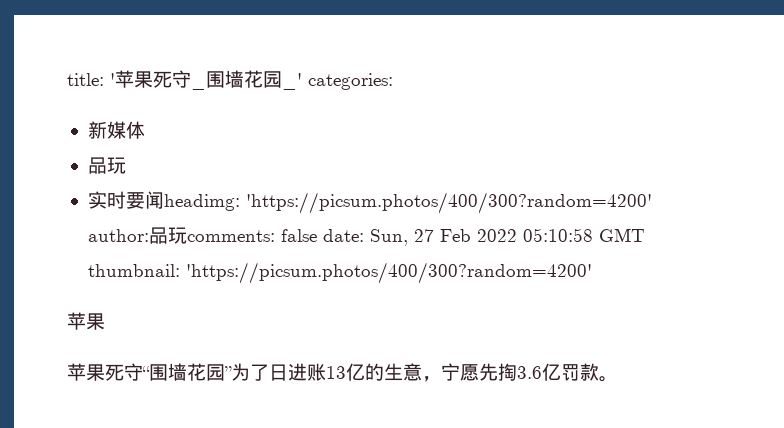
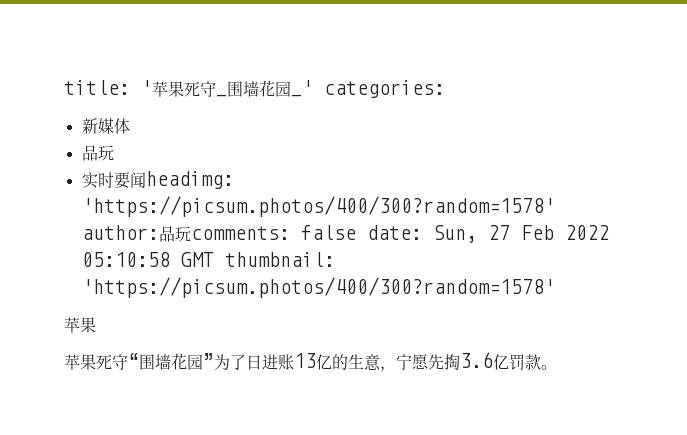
- 实时要闻headimg: 'https://picsum.photos/400/300?random=4200' author:品玩comments: false date: Sun, 27 Feb 2022 05:10:58 GMT thumbnail: 'https://picsum.photos/400/300?random=4200'
+ 实时要闻headimg: 'https://picsum.photos/400/300?random=1578' author:品玩comments: false date: Sun, 27 Feb 2022 05:10:58 GMT thumbnail: 'https://picsum.photos/400/300?random=1578'

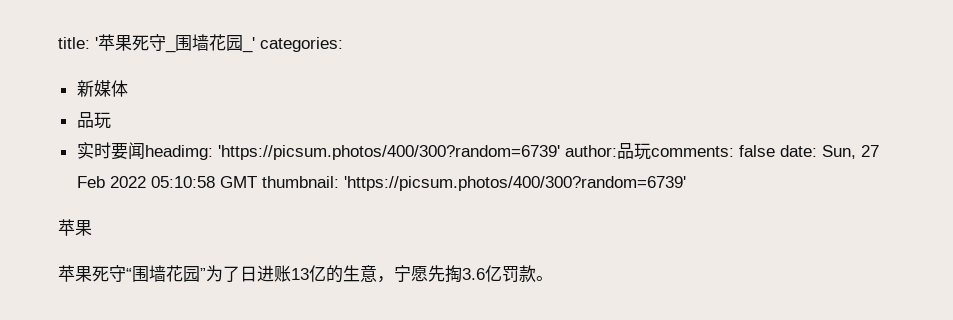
- 实时要闻headimg: 'https://picsum.photos/400/300?random=1578' author:品玩comments: false date: Sun, 27 Feb 2022 05:10:58 GMT thumbnail: 'https://picsum.photos/400/300?random=1578'
+ 实时要闻headimg: 'https://picsum.photos/400/300?random=6739' author:品玩comments: false date: Sun, 27 Feb 2022 05:10:58 GMT thumbnail: 'https://picsum.photos/400/300?random=6739'

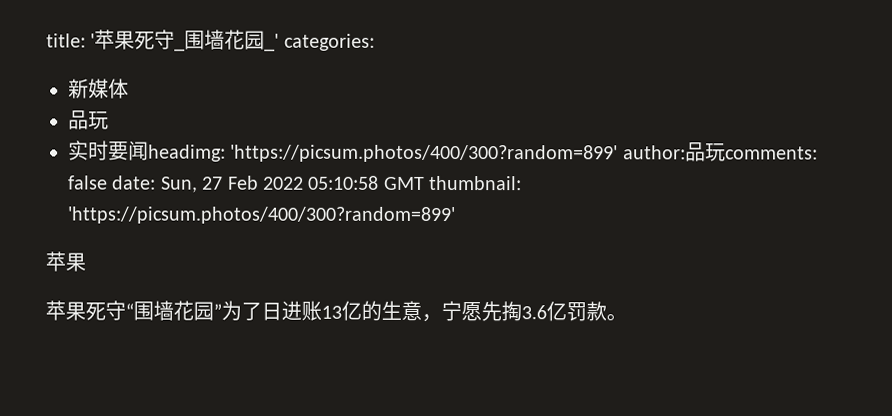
- 实时要闻headimg: 'https://picsum.photos/400/300?random=6739' author:品玩comments: false date: Sun, 27 Feb 2022 05:10:58 GMT thumbnail: 'https://picsum.photos/400/300?random=6739'
+ 实时要闻headimg: 'https://picsum.photos/400/300?random=899' author:品玩comments: false date: Sun, 27 Feb 2022 05:10:58 GMT thumbnail: 'https://picsum.photos/400/300?random=899'

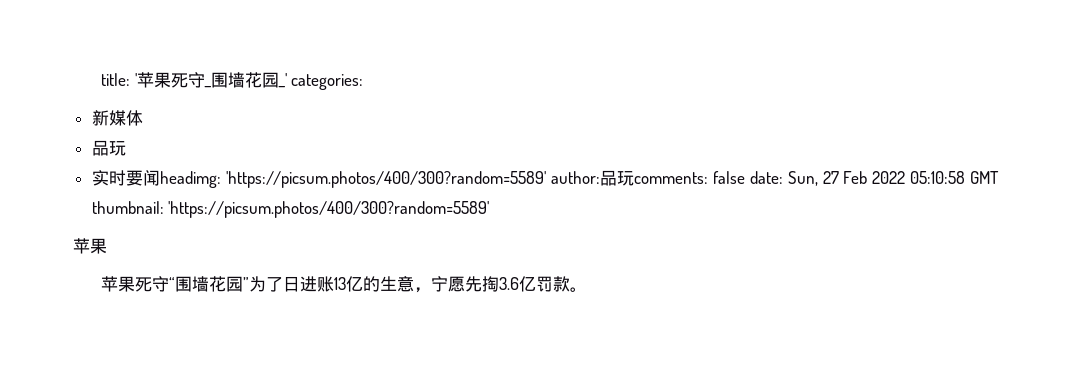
- 实时要闻headimg: 'https://picsum.photos/400/300?random=899' author:品玩comments: false date: Sun, 27 Feb 2022 05:10:58 GMT thumbnail: 'https://picsum.photos/400/300?random=899'
+ 实时要闻headimg: 'https://picsum.photos/400/300?random=5589' author:品玩comments: false date: Sun, 27 Feb 2022 05:10:58 GMT thumbnail: 'https://picsum.photos/400/300?random=5589'

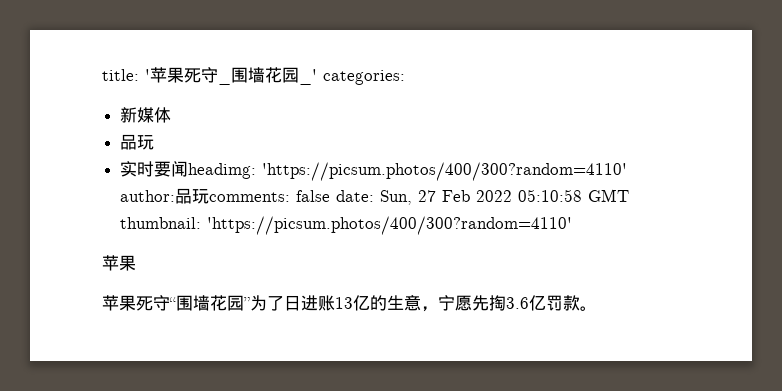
- 实时要闻headimg: 'https://picsum.photos/400/300?random=5589' author:品玩comments: false date: Sun, 27 Feb 2022 05:10:58 GMT thumbnail: 'https://picsum.photos/400/300?random=5589'
+ 实时要闻headimg: 'https://picsum.photos/400/300?random=4110' author:品玩comments: false date: Sun, 27 Feb 2022 05:10:58 GMT thumbnail: 'https://picsum.photos/400/300?random=4110'

